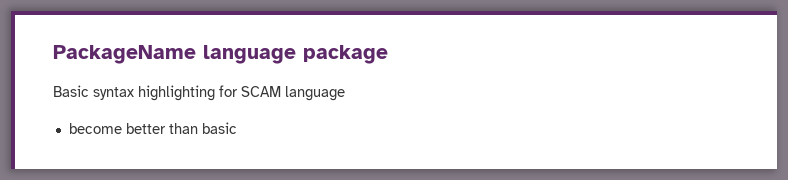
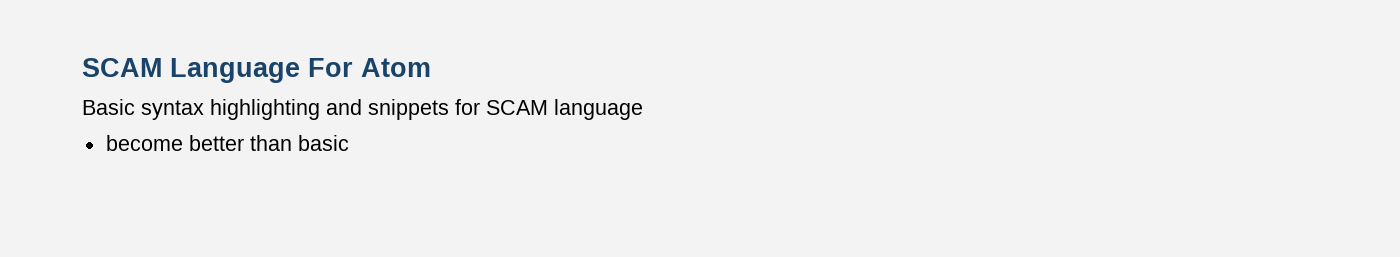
- PackageName language package
+ SCAM Language For Atom
- Basic syntax highlighting for SCAM language
+ Basic syntax highlighting and snippets for SCAM language

